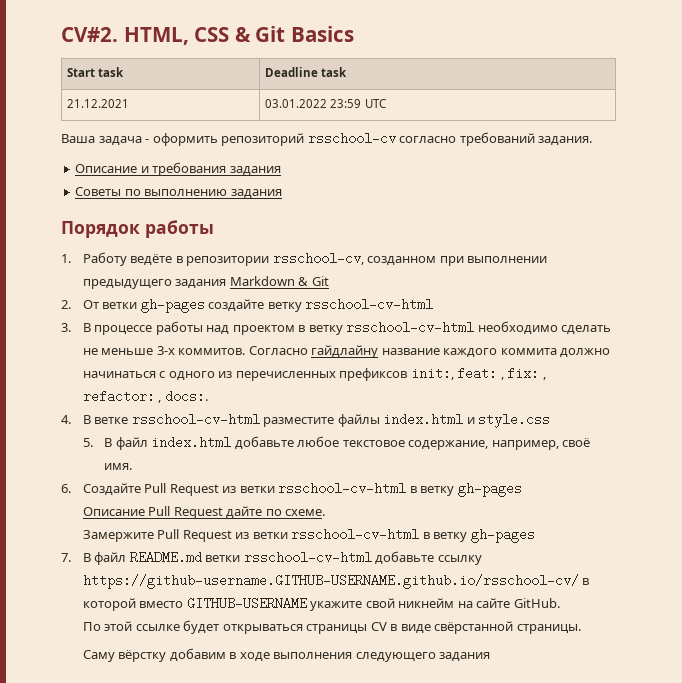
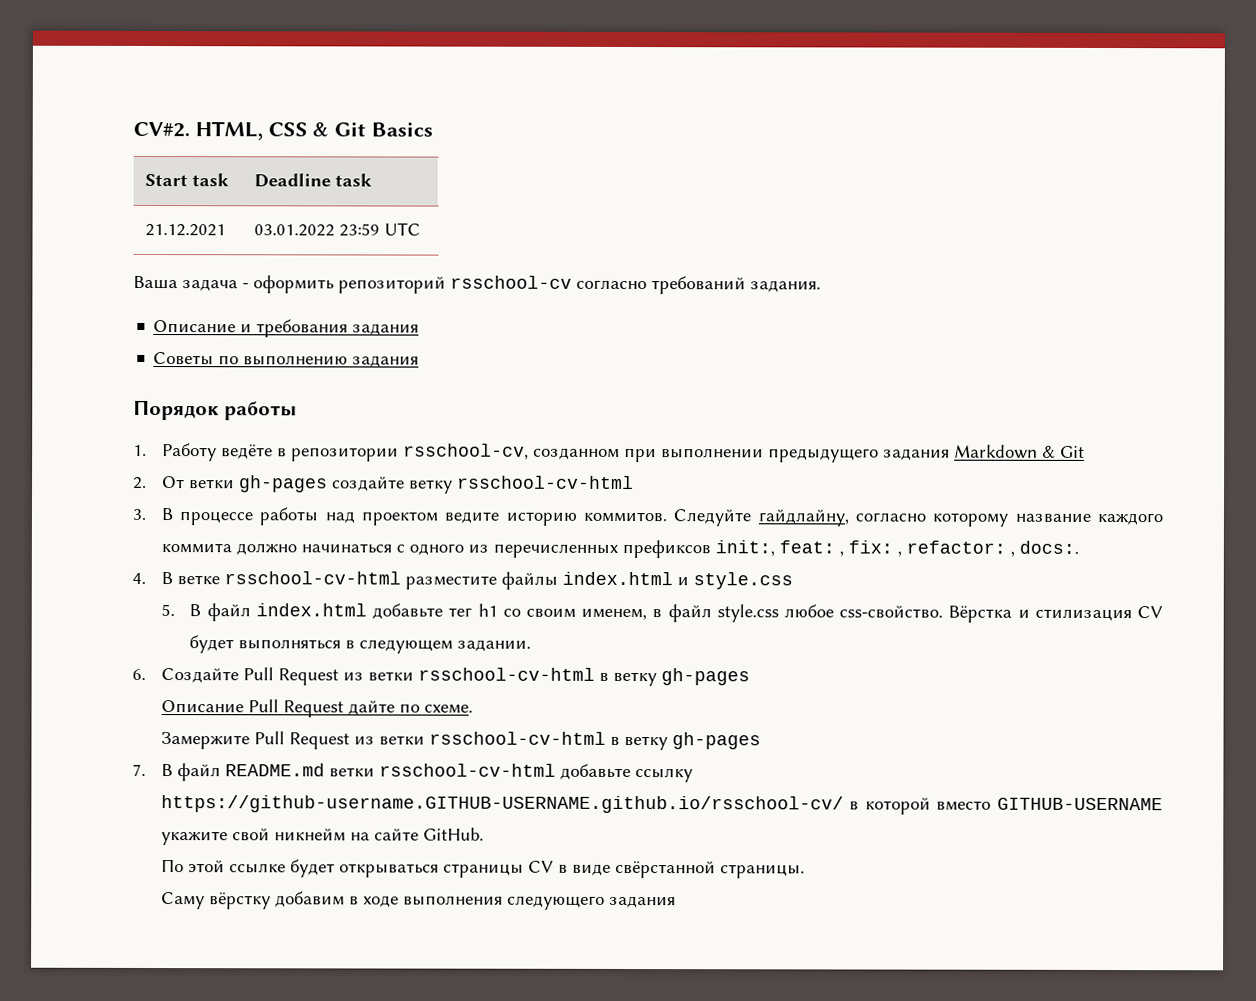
- 3. В процессе работы над проектом в ветку rsschool-cv-html необходимо сделать не меньше 3-х коммитов. Согласно гайдлайну название каждого коммита должно начинаться с одного из перечисленных префиксов init:, feat: , fix: , refactor: , docs:.
+ 3. В процессе работы над проектом ведите историю коммитов. Следуйте гайдлайну, согласно которому название каждого коммита должно начинаться с одного из перечисленных префиксов init:, feat: , fix: , refactor: , docs:.
- 5. В файл index.html добавьте любое текстовое содержание, например, своё имя.
+ 5. В файл index.html добавьте тег h1 со своим именем, в файл style.css любое css-свойство. Вёрстка и стилизация CV будет выполняться в следующем задании.

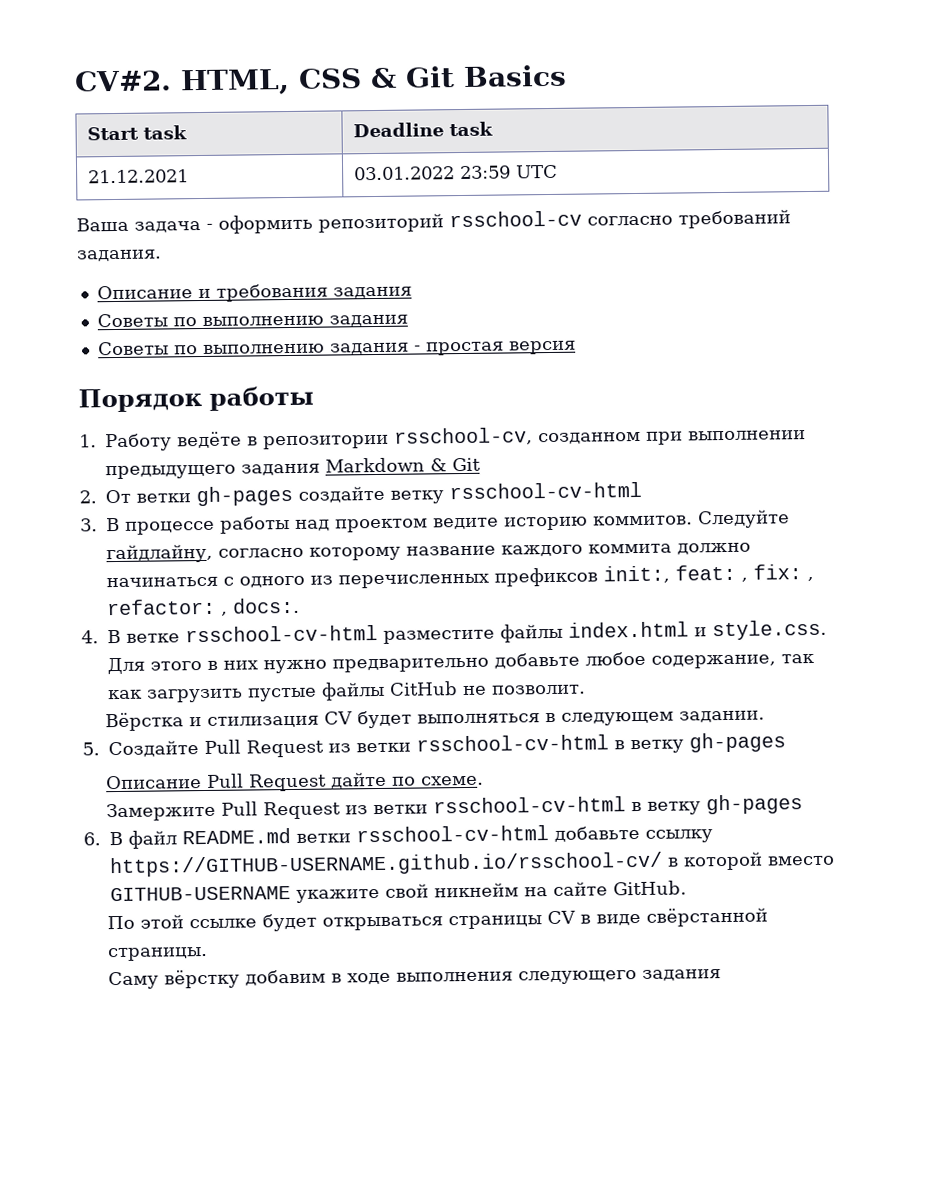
+ Советы по выполнению задания - простая версия
- 4. В ветке rsschool-cv-html разместите файлы index.html и style.css
- 5. В файл index.html добавьте тег h1 со своим именем, в файл style.css любое css-свойство. Вёрстка и стилизация CV будет выполняться в следующем задании.
+ 4. В ветке rsschool-cv-html разместите файлы index.html и style.css. Для этого в них нужно предварительно добавьте любое содержание, так как загрузить пустые файлы CitHub не позволит.
+ Вёрстка и стилизация CV будет выполняться в следующем задании.
- 6. Создайте Pull Request из ветки rsschool-cv-html в ветку gh-pages
+ 5. Создайте Pull Request из ветки rsschool-cv-html в ветку gh-pages
- 7. В файл README.md ветки rsschool-cv-html добавьте ссылку https://github-username.GITHUB-USERNAME.github.io/rsschool-cv/ в которой вместо GITHUB-USERNAME укажите свой никнейм на сайте GitHub.
+ 6. В файл README.md ветки rsschool-cv-html добавьте ссылку https://GITHUB-USERNAME.github.io/rsschool-cv/ в которой вместо GITHUB-USERNAME укажите свой никнейм на сайте GitHub.

